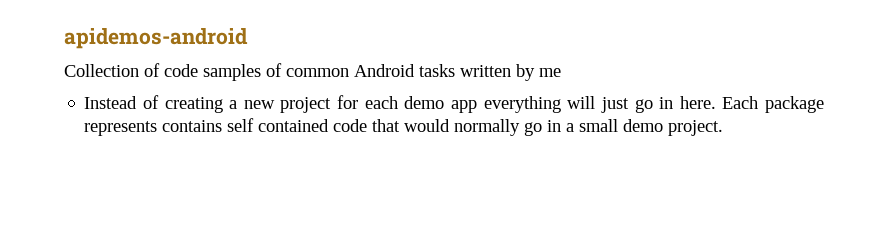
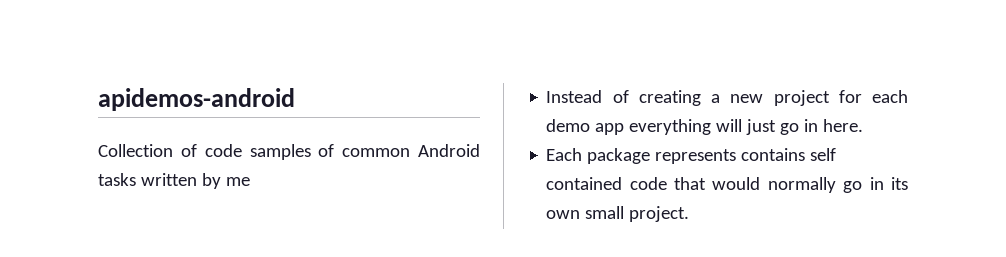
- Instead of creating a new project for each demo app everything will just go in here. Each package represents contains self contained code that would normally go in a small demo project.
+ Instead of creating a new project for each demo app everything will just go in here.
+ Each package represents contains self contained code that would normally go in its own small project.

